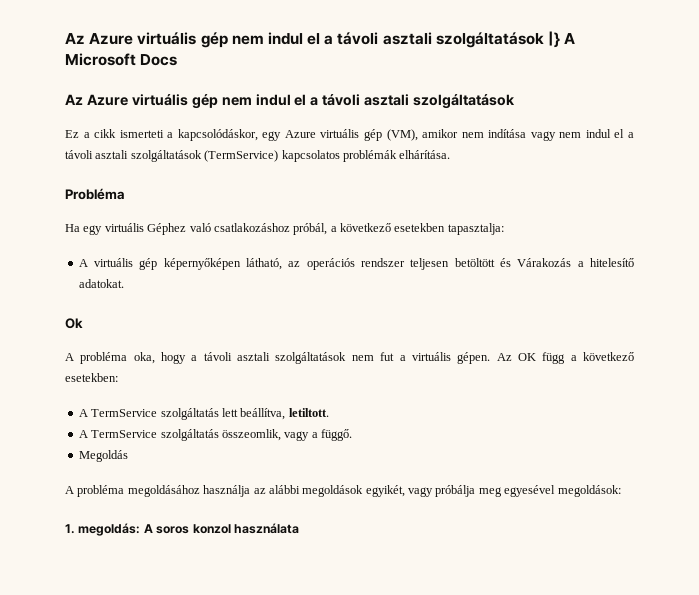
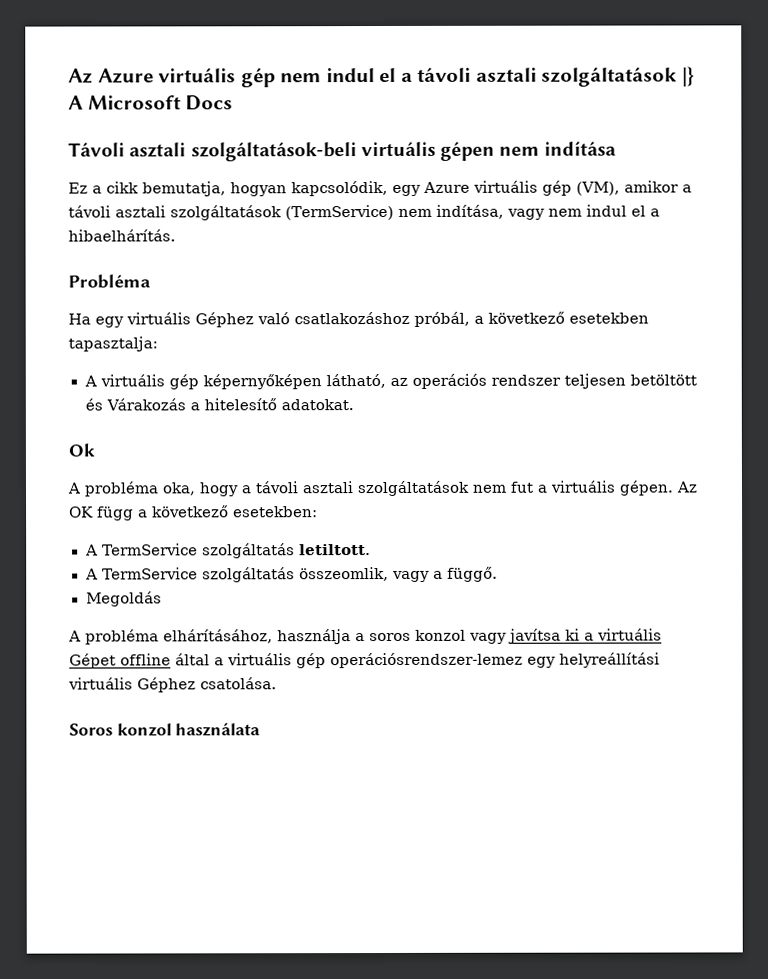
  Az Azure virtuális gép nem indul el a távoli asztali szolgáltatások |} A Microsoft Docs
- Az Azure virtuális gép nem indul el a távoli asztali szolgáltatások
+ Távoli asztali szolgáltatások-beli virtuális gépen nem indítása
- Ez a cikk ismerteti a kapcsolódáskor, egy Azure virtuális gép (VM), amikor nem indítása vagy nem indul el a távoli asztali szolgáltatások (TermService) kapcsolatos problémák elhárítása.
+ Ez a cikk bemutatja, hogyan kapcsolódik, egy Azure virtuális gép (VM), amikor a távoli asztali szolgáltatások (TermService) nem indítása, vagy nem indul el a hibaelhárítás.
- A TermService szolgáltatás lett beállítva, letiltott.
+ A TermService szolgáltatás letiltott.
- A probléma megoldásához használja az alábbi megoldások egyikét, vagy próbálja meg egyesével megoldások:
- 1. megoldás: A soros konzol használata
+ A probléma elhárításához, használja a soros konzol vagy javítsa ki a virtuális Gépet offline által a virtuális gép operációsrendszer-lemez egy helyreállítási virtuális Géphez csatolása.
+ Soros konzol használata

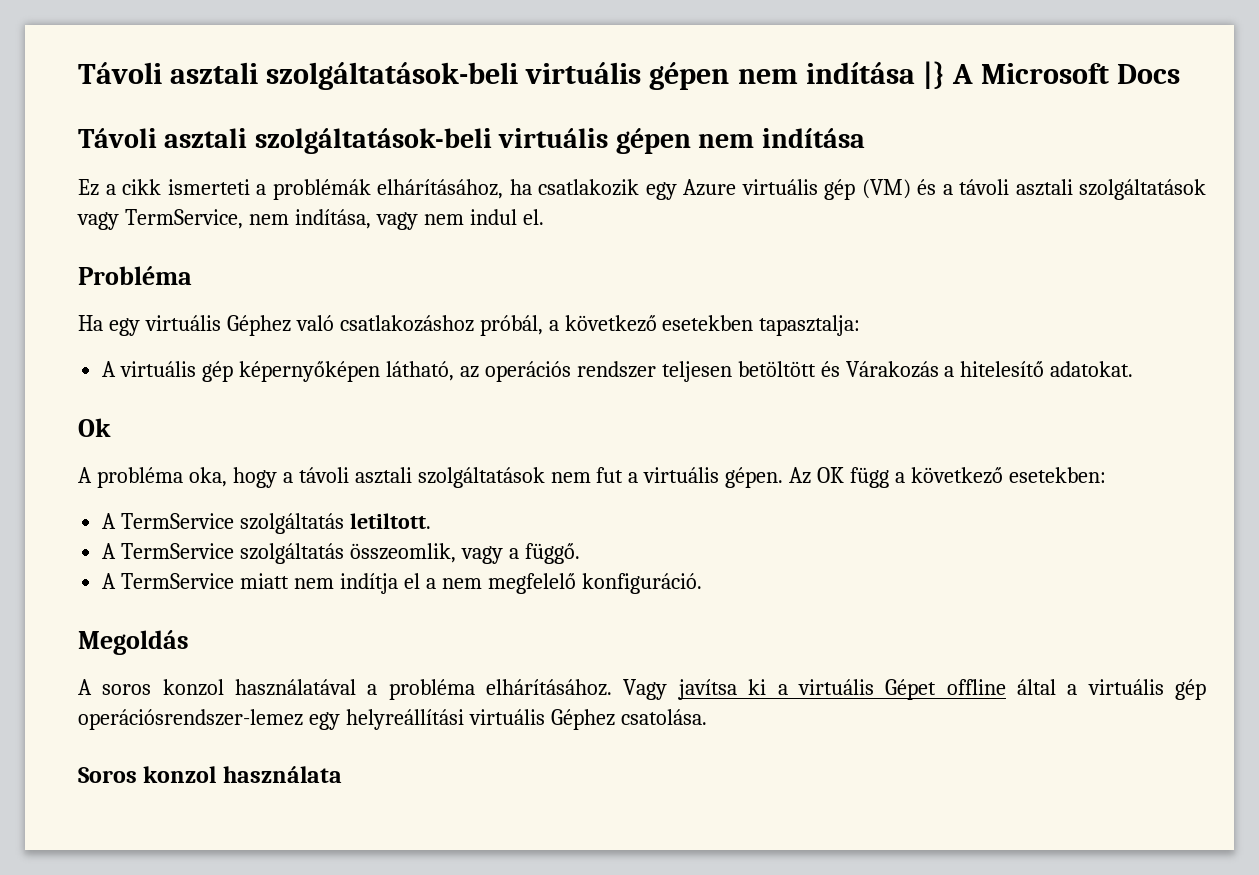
- Az Azure virtuális gép nem indul el a távoli asztali szolgáltatások |} A Microsoft Docs
+ Távoli asztali szolgáltatások-beli virtuális gépen nem indítása |} A Microsoft Docs
- Ez a cikk bemutatja, hogyan kapcsolódik, egy Azure virtuális gép (VM), amikor a távoli asztali szolgáltatások (TermService) nem indítása, vagy nem indul el a hibaelhárítás.
+ Ez a cikk ismerteti a problémák elhárításához, ha csatlakozik egy Azure virtuális gép (VM) és a távoli asztali szolgáltatások vagy TermService, nem indítása, vagy nem indul el.
+ A TermService miatt nem indítja el a nem megfelelő konfiguráció.
  Megoldás
- A probléma elhárításához, használja a soros konzol vagy javítsa ki a virtuális Gépet offline által a virtuális gép operációsrendszer-lemez egy helyreállítási virtuális Géphez csatolása.
+ A soros konzol használatával a probléma elhárításához. Vagy javítsa ki a virtuális Gépet offline által a virtuális gép operációsrendszer-lemez egy helyreállítási virtuális Géphez csatolása.

